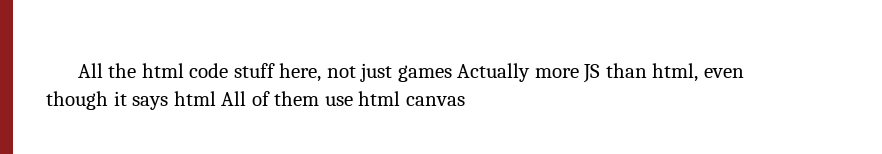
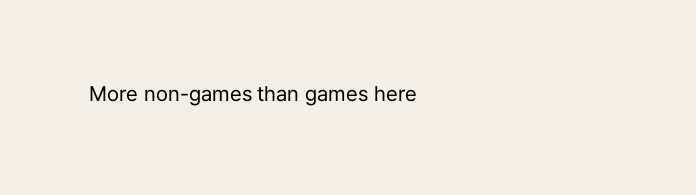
- All the html code stuff here, not just games Actually more JS than html, even though it says html All of them use html canvas
+ More non-games than games here

